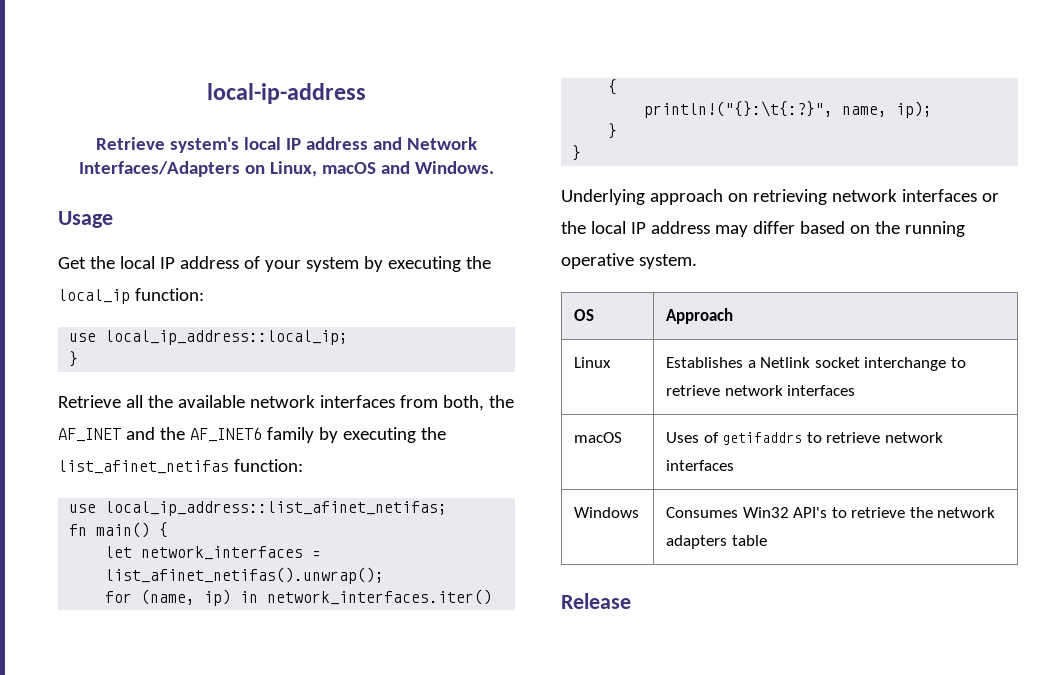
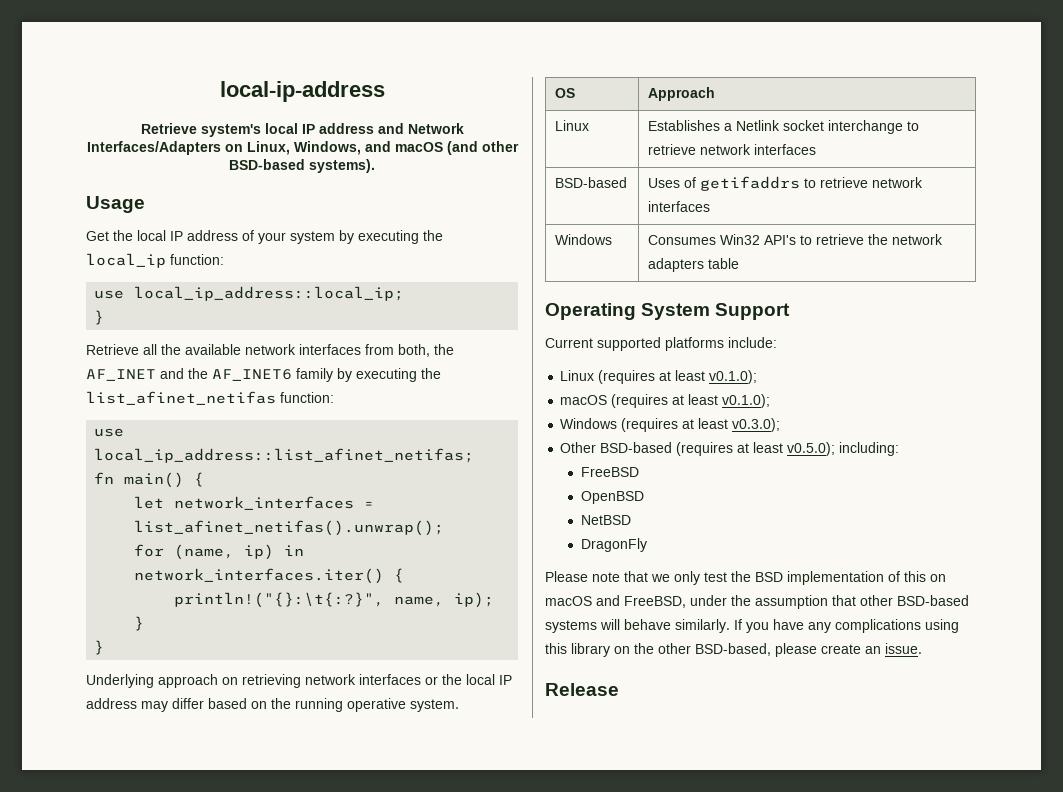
- Retrieve system's local IP address and Network Interfaces/Adapters on Linux, macOS and Windows.
+ Retrieve system's local IP address and Network Interfaces/Adapters on Linux, Windows, and macOS (and other BSD-based systems).
- macOS | Uses of getifaddrs to retrieve network interfaces
+ BSD-based | Uses of getifaddrs to retrieve network interfaces
+ Operating System Support
+ Current supported platforms include:
+ Linux (requires at least v0.1.0);
+ macOS (requires at least v0.1.0);
+ Windows (requires at least v0.3.0);
+ Other BSD-based (requires at least v0.5.0); including:
+ FreeBSD
+ OpenBSD
+ NetBSD
+ DragonFly
+ Please note that we only test the BSD implementation of this on macOS and FreeBSD, under the assumption that other BSD-based systems will behave similarly. If you have any complications using this library on the other BSD-based, please create an issue.

